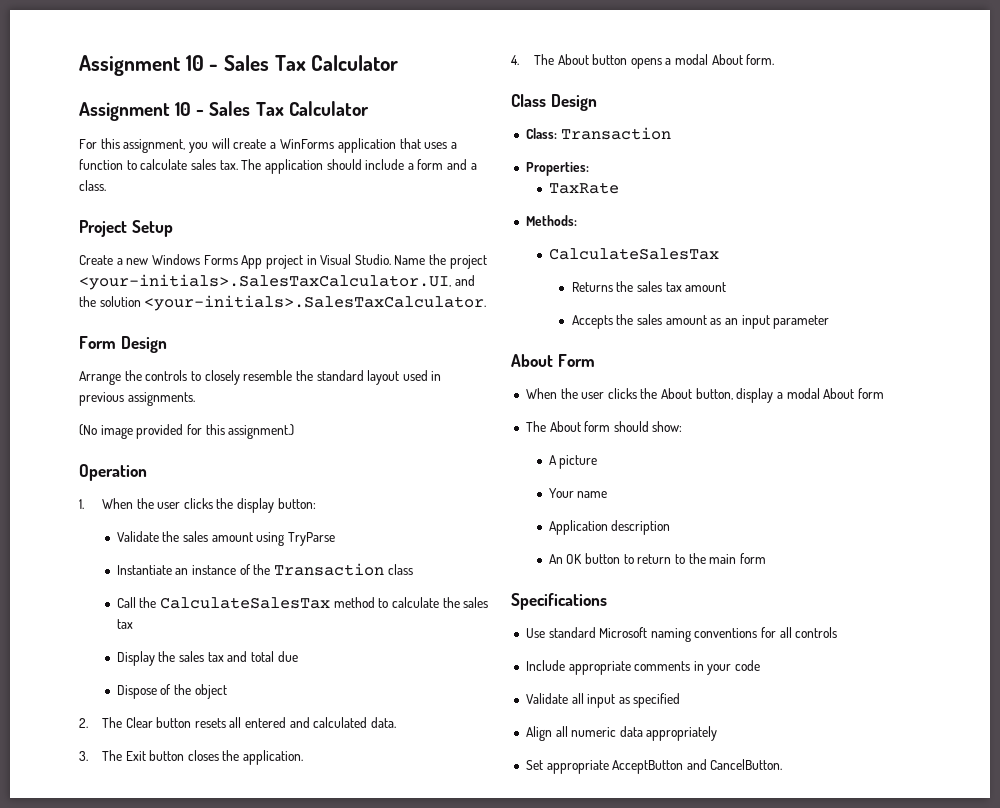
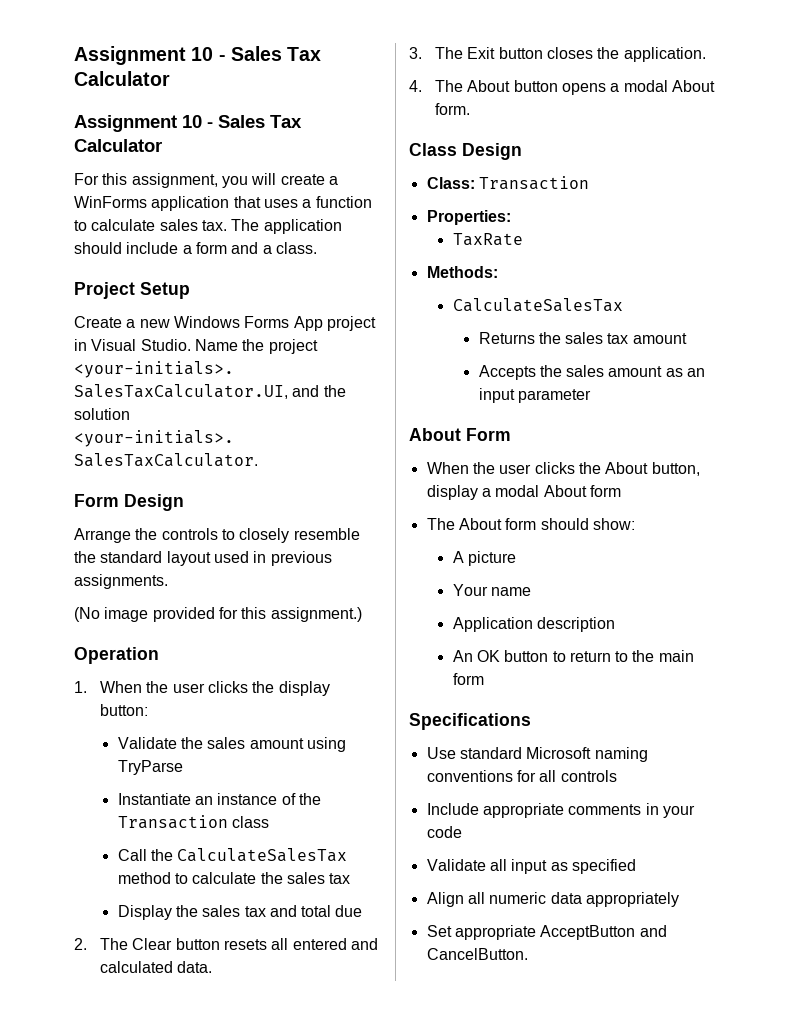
- Dispose of the object

